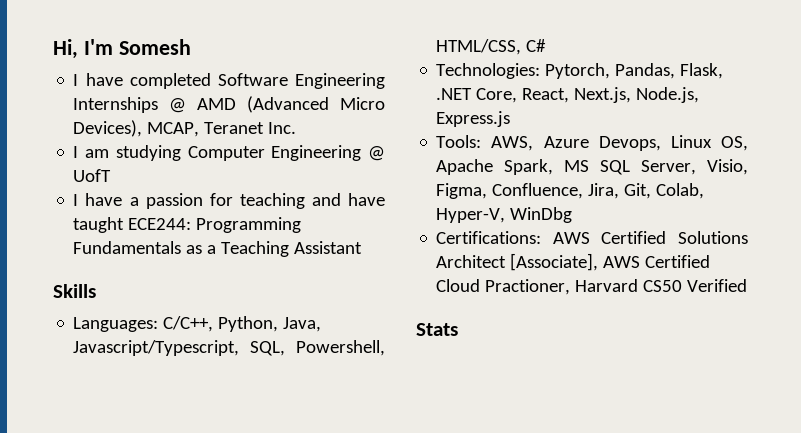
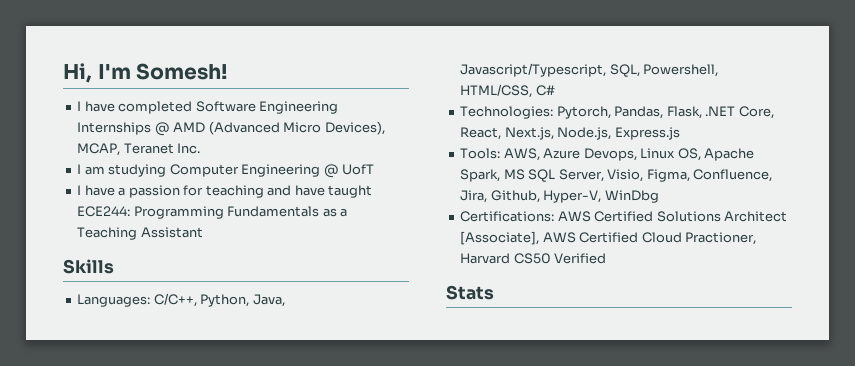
- Hi, I'm Somesh
+ Hi, I'm Somesh!
- Tools: AWS, Azure Devops, Linux OS, Apache Spark, MS SQL Server, Visio, Figma, Confluence, Jira, Git, Colab, Hyper-V, WinDbg
+ Tools: AWS, Azure Devops, Linux OS, Apache Spark, MS SQL Server, Visio, Figma, Confluence, Jira, Github, Hyper-V, WinDbg

